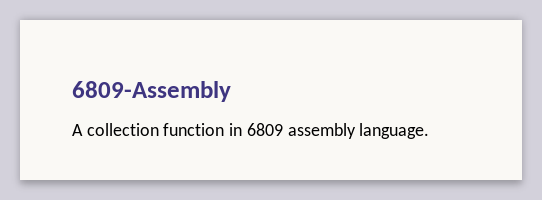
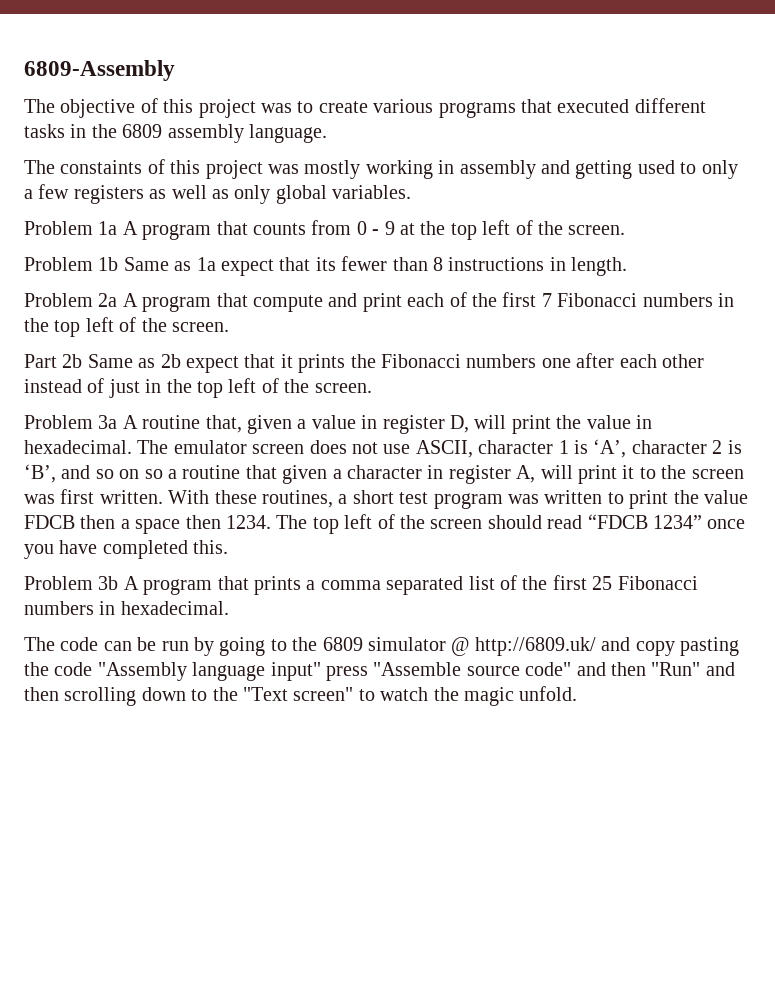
- A collection function in 6809 assembly language.
+ The objective of this project was to create various programs that executed different tasks in the 6809 assembly language.
+ The constaints of this project was mostly working in assembly and getting used to only a few registers as well as only global variables.
+ Problem 1a A program that counts from 0 - 9 at the top left of the screen.
+ Problem 1b Same as 1a expect that its fewer than 8 instructions in length.
+ Problem 2a A program that compute and print each of the first 7 Fibonacci numbers in the top left of the screen.
+ Part 2b Same as 2b expect that it prints the Fibonacci numbers one after each other instead of just in the top left of the screen.
+ Problem 3a A routine that, given a value in register D, will print the value in hexadecimal. The emulator screen does not use ASCII, character 1 is ‘A’, character 2 is ‘B’, and so on so a routine that given a character in register A, will print it to the screen was first written. With these routines, a short test program was written to print the value FDCB then a space then 1234. The top left of the screen should read “FDCB 1234” once you have completed this.
+ Problem 3b A program that prints a comma separated list of the first 25 Fibonacci numbers in hexadecimal.
+ The code can be run by going to the 6809 simulator @ http://6809.uk/ and copy pasting the code "Assembly language input" press "Assemble source code" and then "Run" and then scrolling down to the "Text screen" to watch the magic unfold.

